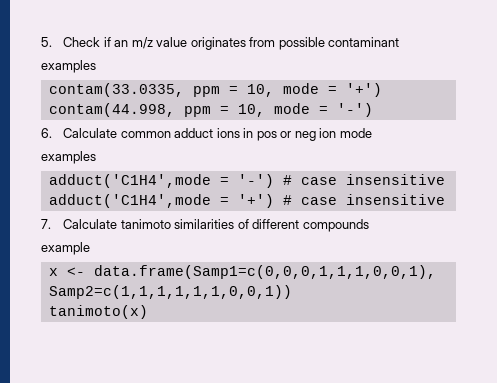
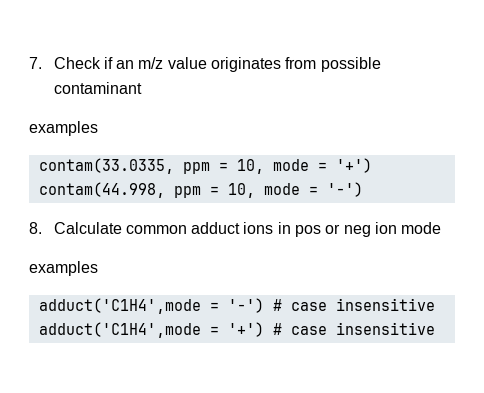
- 5. Check if an m/z value originates from possible contaminant
+ 7. Check if an m/z value originates from possible contaminant
- 6. Calculate common adduct ions in pos or neg ion mode
+ 8. Calculate common adduct ions in pos or neg ion mode
- 7. Calculate tanimoto similarities of different compounds
- example
- x <- data.frame(Samp1=c(0,0,0,1,1,1,0,0,1), Samp2=c(1,1,1,1,1,1,0,0,1))
- tanimoto(x)

